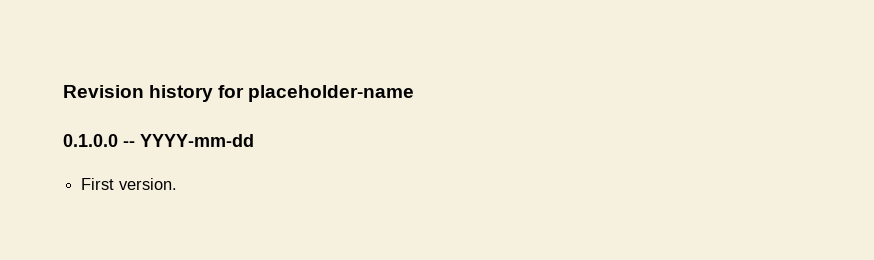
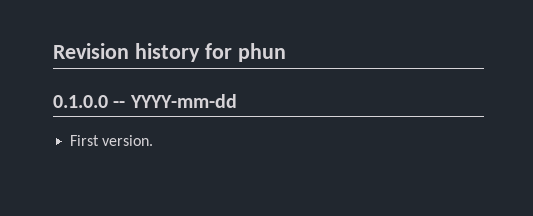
- Revision history for placeholder-name
+ Revision history for phun

